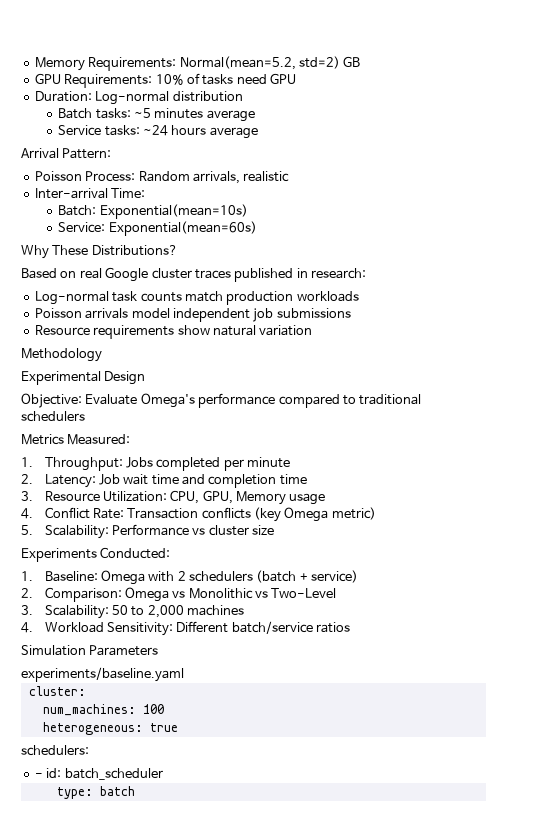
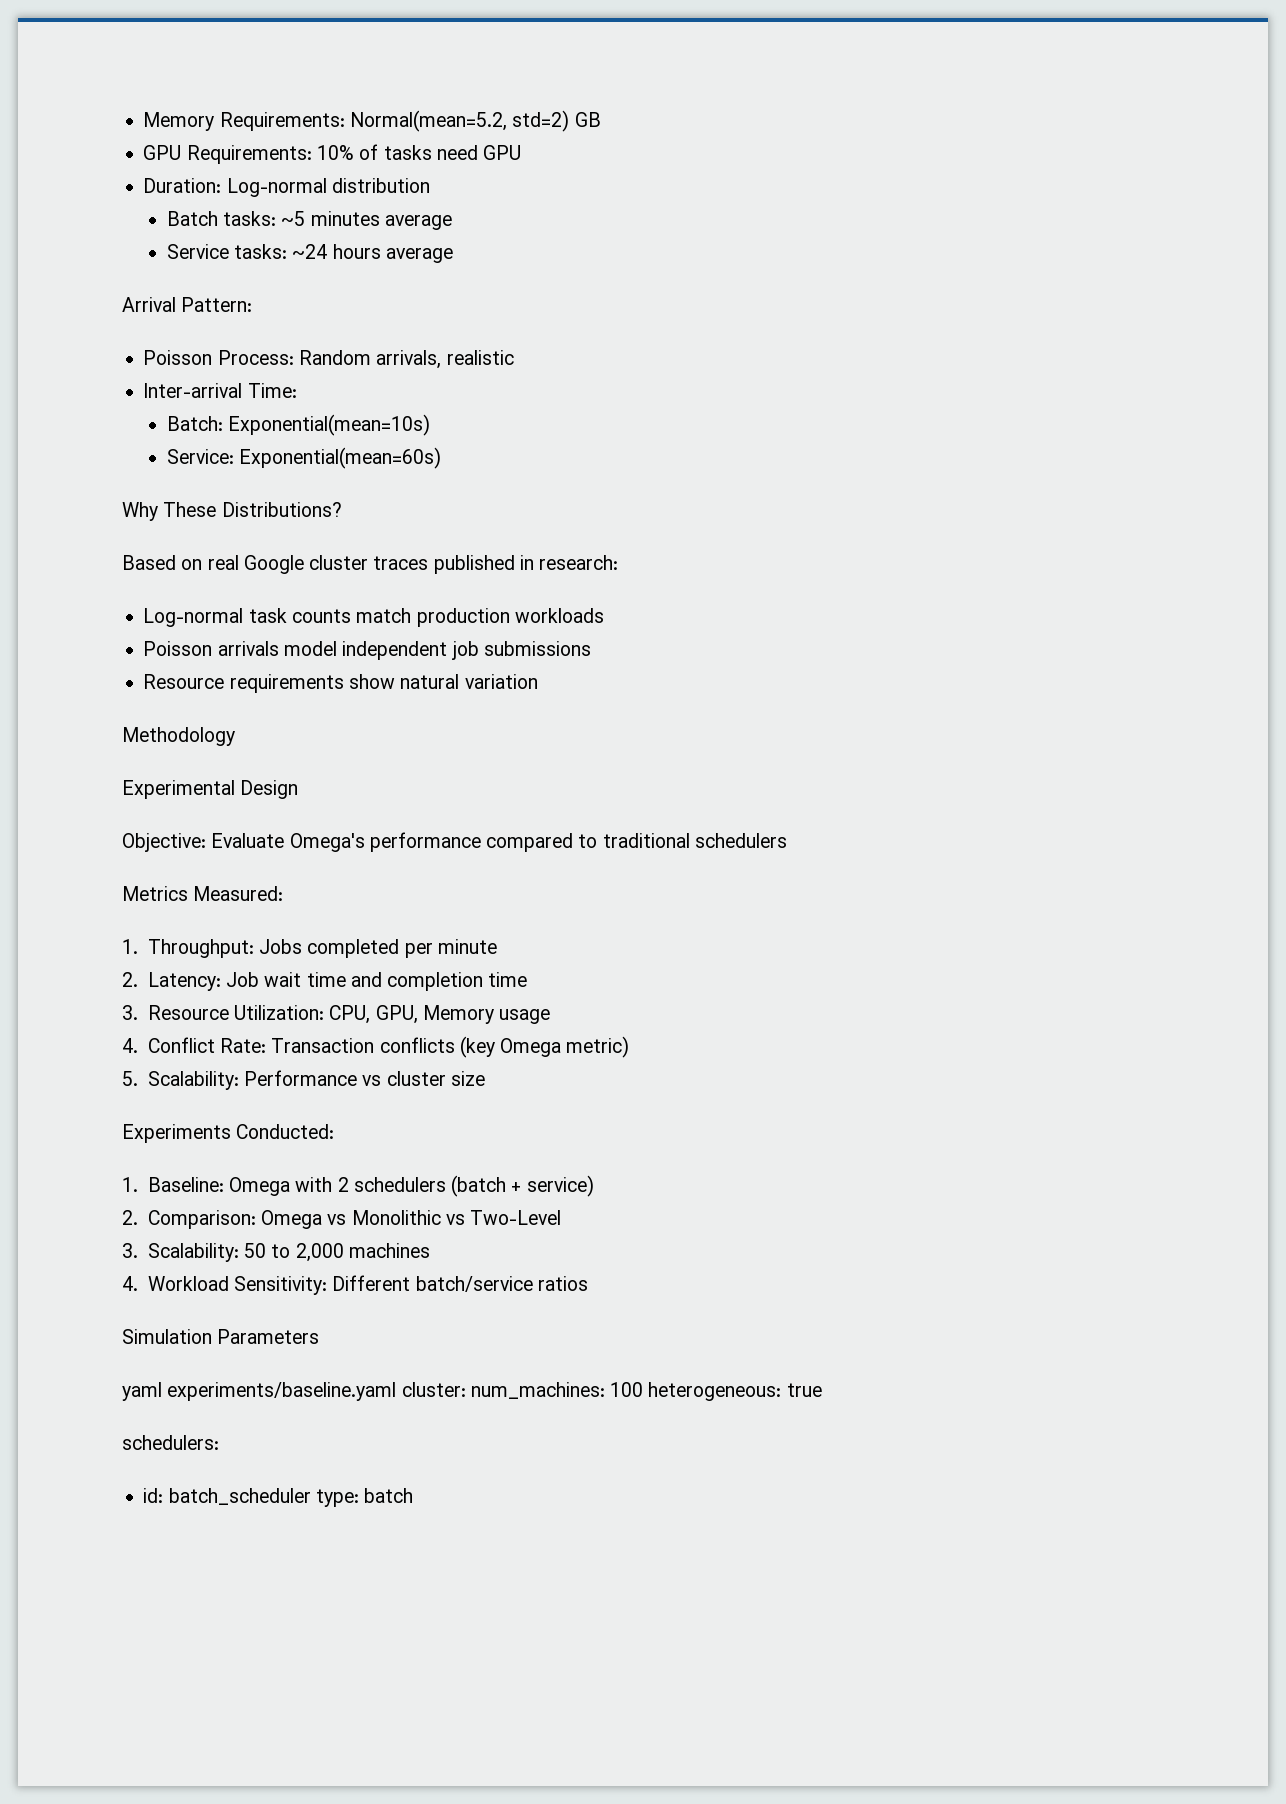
- experiments/baseline.yaml
- cluster:
- num_machines: 100
- heterogeneous: true
+ yaml experiments/baseline.yaml cluster: num_machines: 100 heterogeneous: true
- - id: batch_scheduler
- type: batch
+ id: batch_scheduler type: batch

